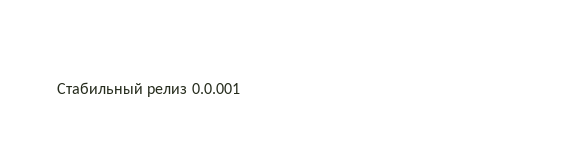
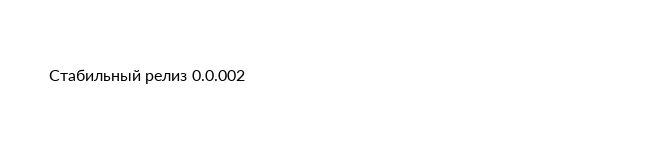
- Стабильный релиз 0.0.001
+ Стабильный релиз 0.0.002

